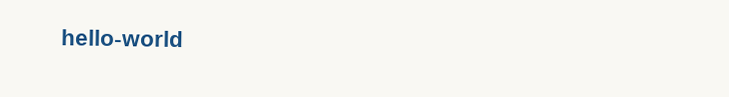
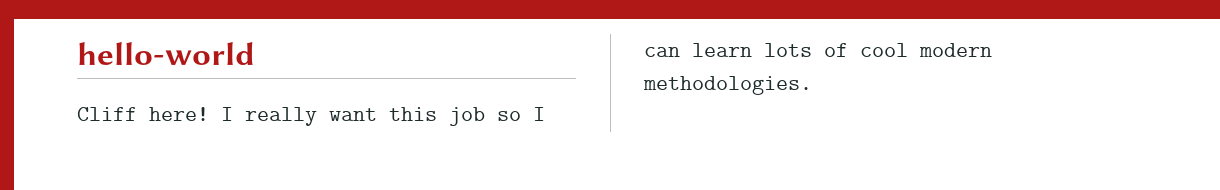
+ Cliff here! I really want this job so I can learn lots of cool modern methodologies.

